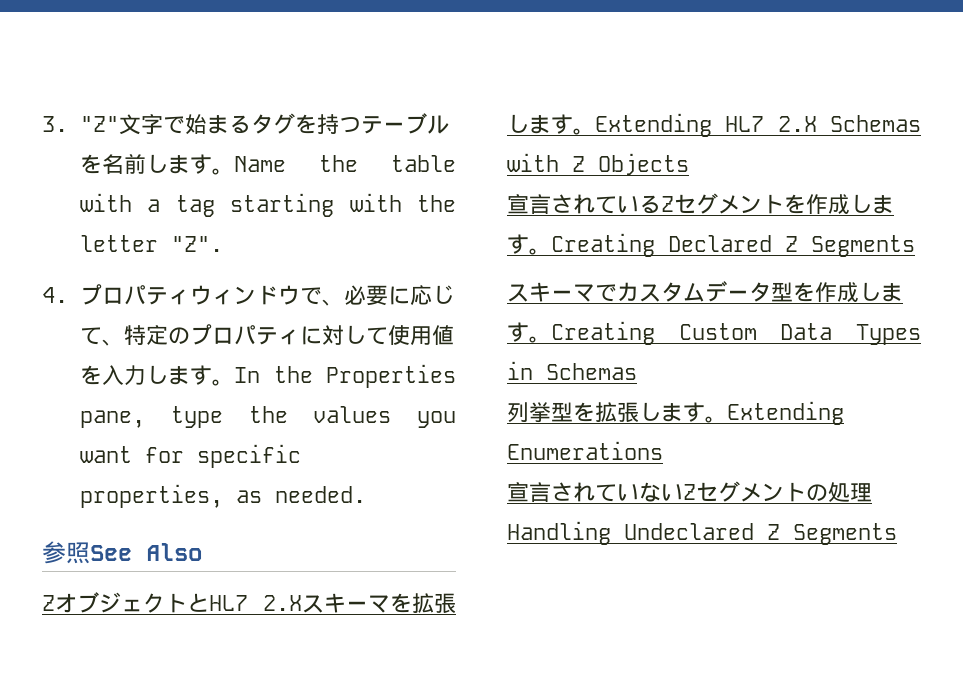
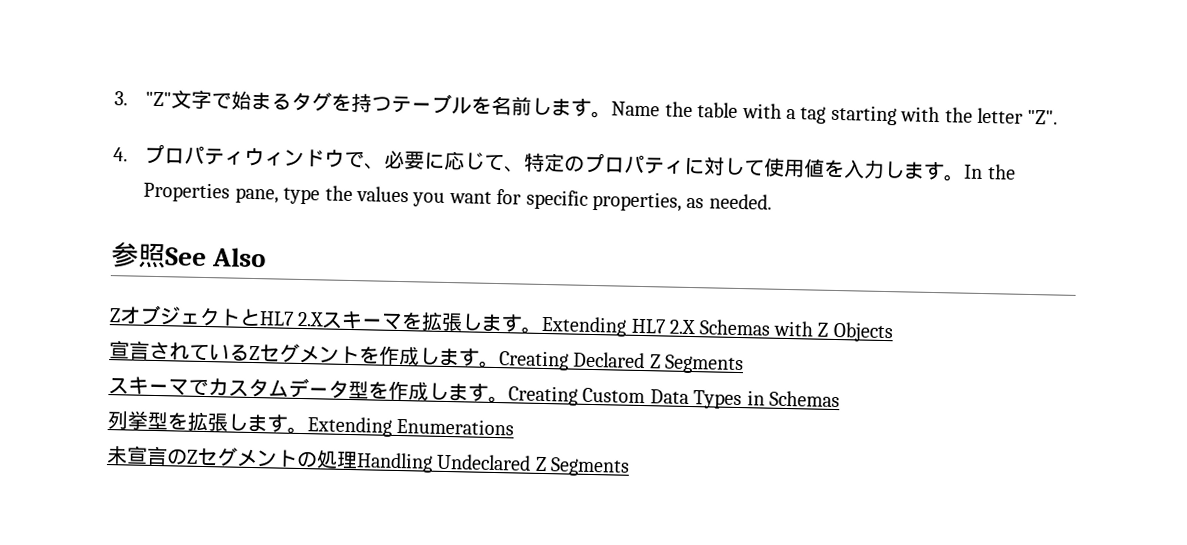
- 宣言されていないZセグメントの処理Handling Undeclared Z Segments
+ 未宣言のZセグメントの処理Handling Undeclared Z Segments

